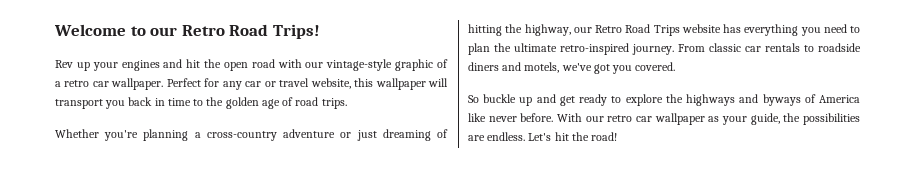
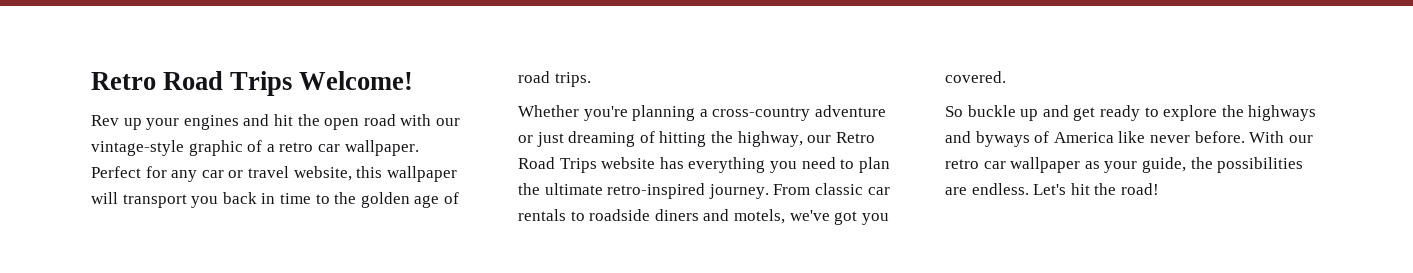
- Welcome to our Retro Road Trips!
+ Retro Road Trips Welcome!

